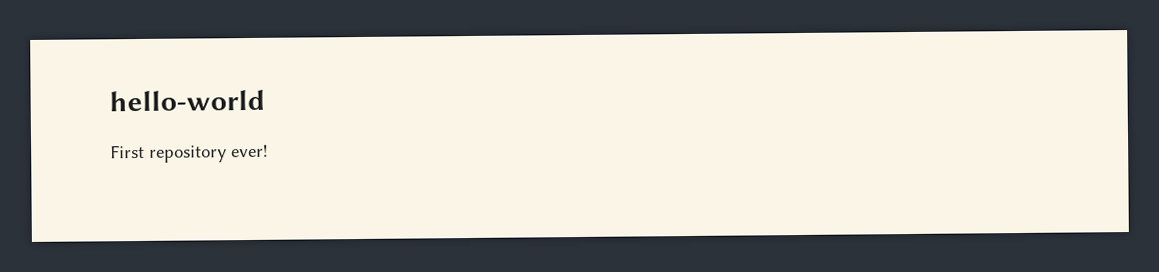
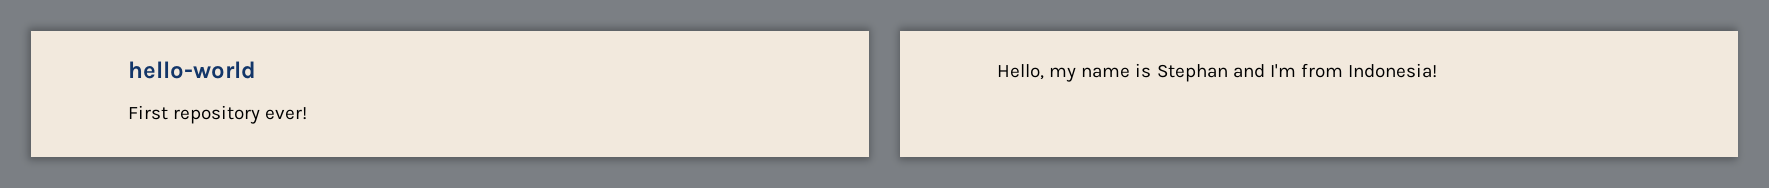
+ Hello, my name is Stephan and I'm from Indonesia!

